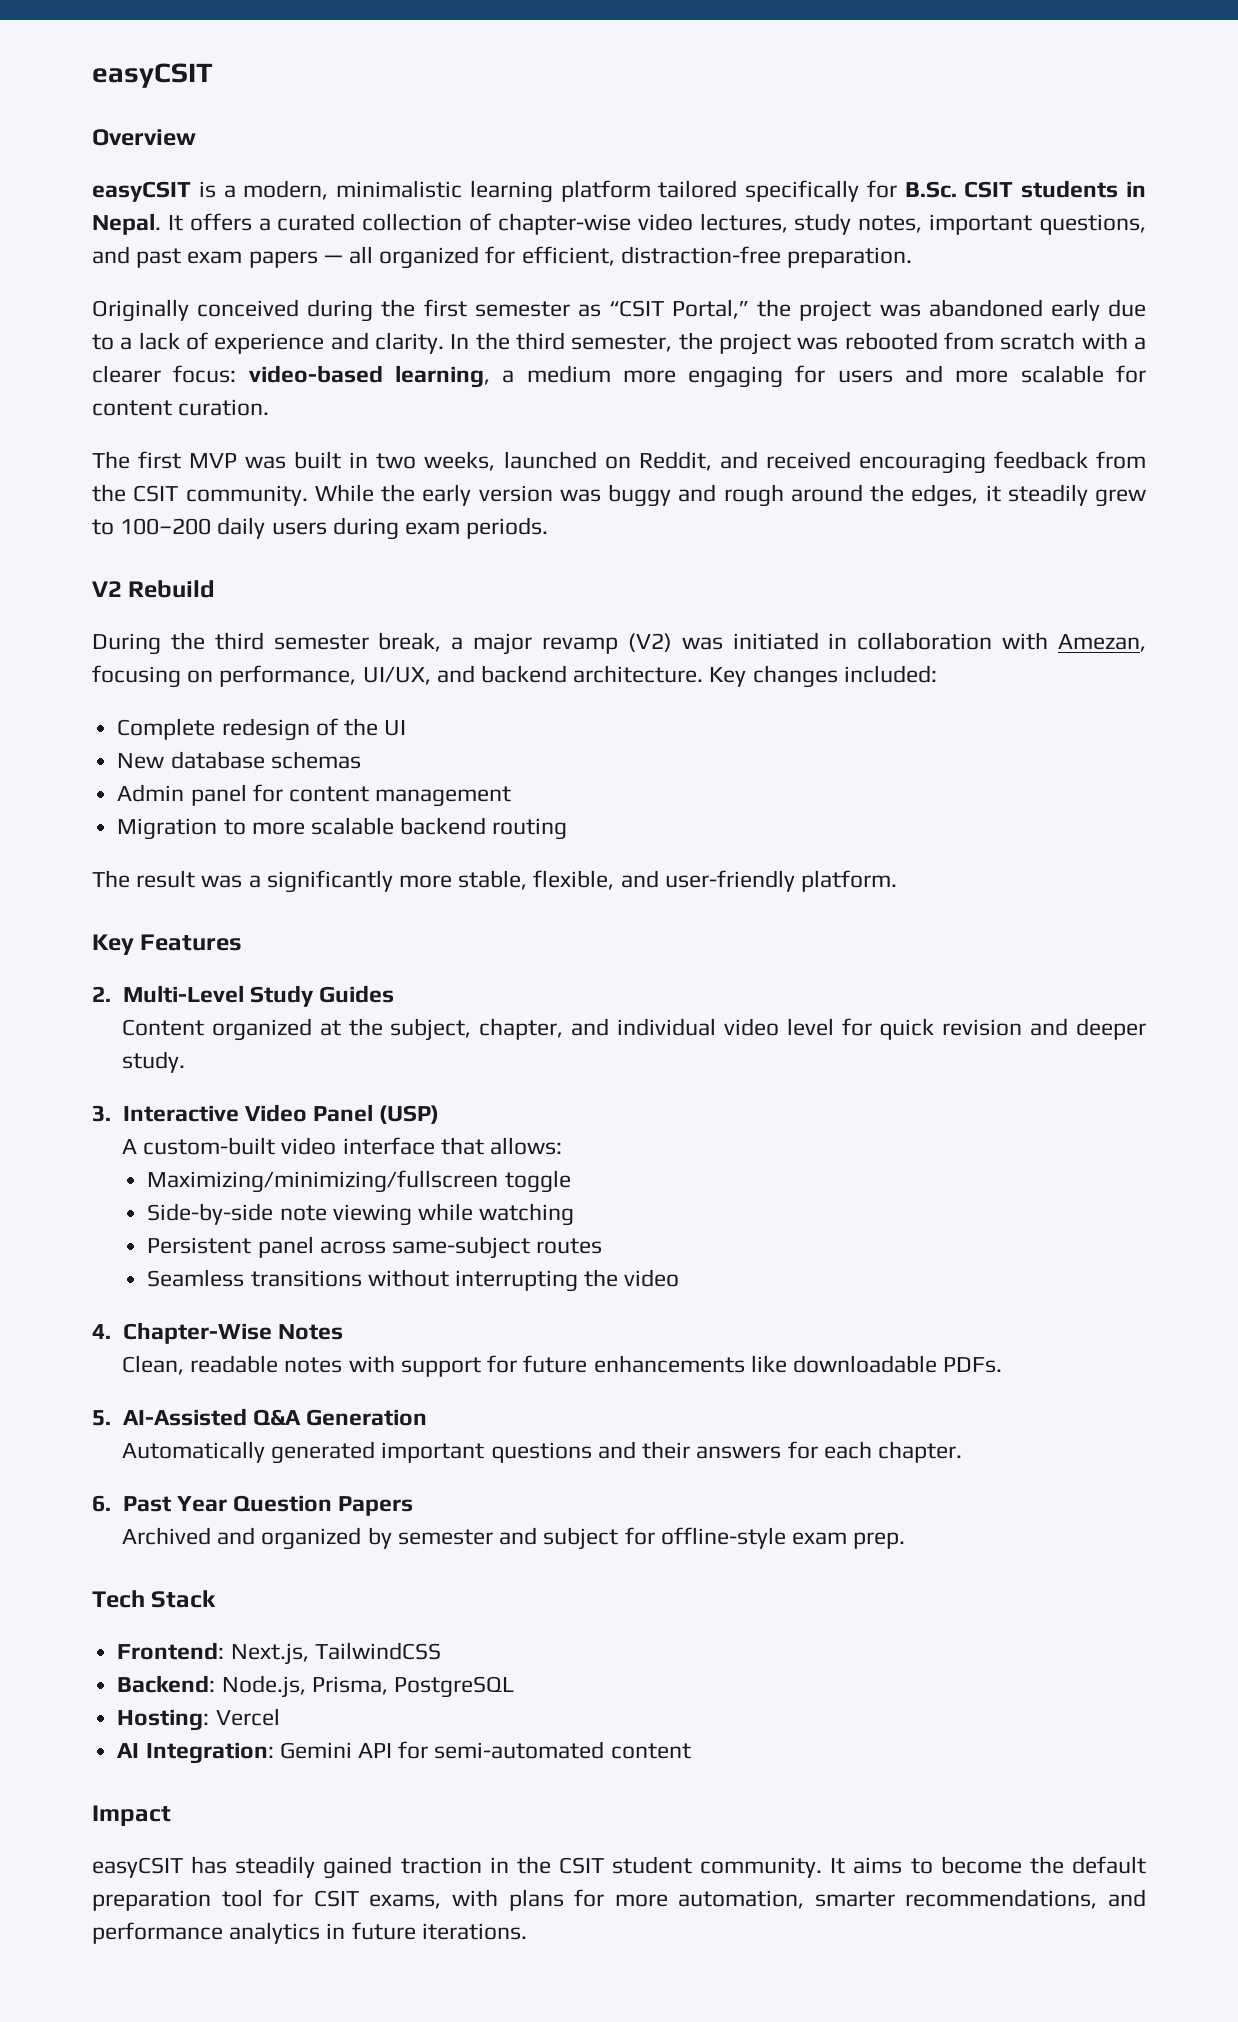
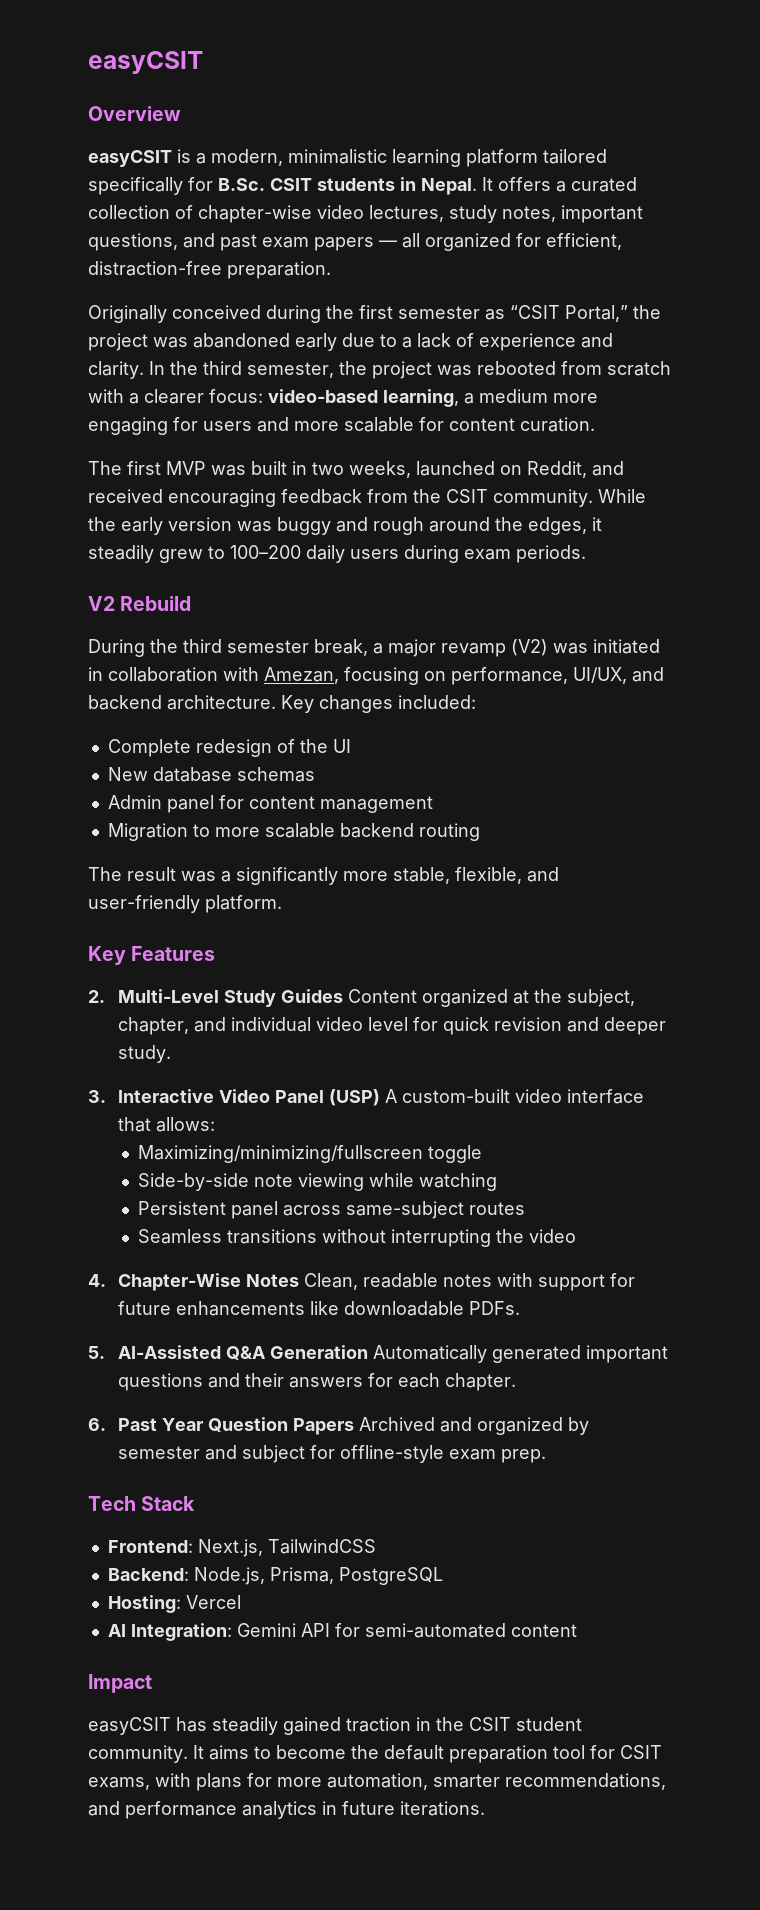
- 2. Multi-Level Study Guides
- Content organized at the subject, chapter, and individual video level for quick revision and deeper study.
+ 2. Multi-Level Study Guides Content organized at the subject, chapter, and individual video level for quick revision and deeper study.
- 3. Interactive Video Panel (USP)
- A custom-built video interface that allows:
+ 3. Interactive Video Panel (USP) A custom-built video interface that allows:
- 4. Chapter-Wise Notes
- Clean, readable notes with support for future enhancements like downloadable PDFs.
+ 4. Chapter-Wise Notes Clean, readable notes with support for future enhancements like downloadable PDFs.
- 5. AI-Assisted Q&A Generation
- Automatically generated important questions and their answers for each chapter.
+ 5. AI-Assisted Q&A Generation Automatically generated important questions and their answers for each chapter.
- 6. Past Year Question Papers
- Archived and organized by semester and subject for offline-style exam prep.
+ 6. Past Year Question Papers Archived and organized by semester and subject for offline-style exam prep.

